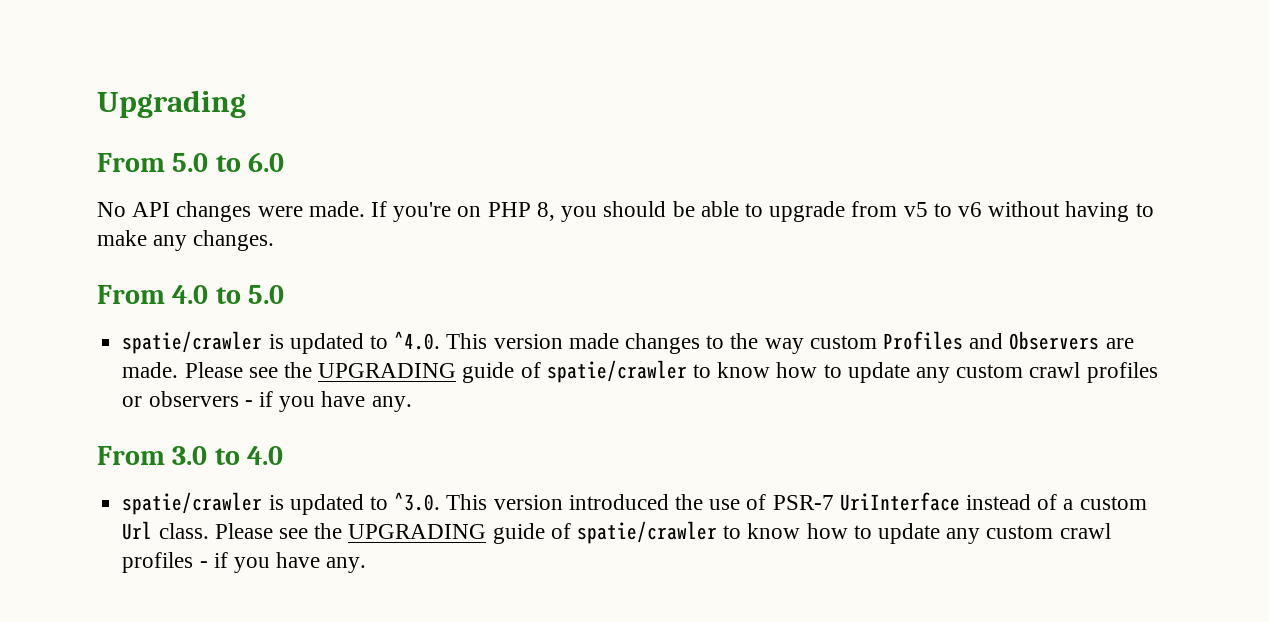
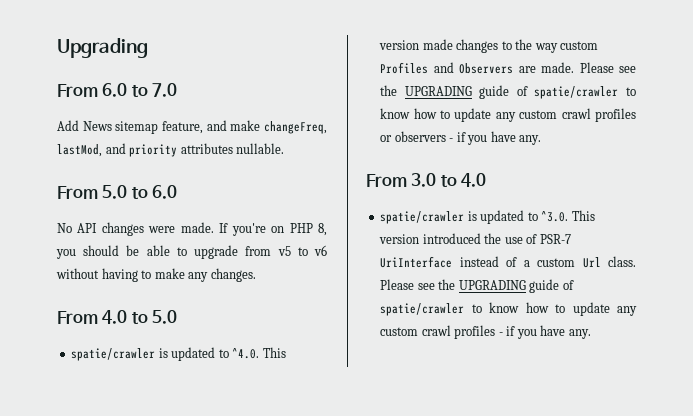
+ From 6.0 to 7.0
+ Add News sitemap feature, and make changeFreq, lastMod, and priority attributes nullable.

